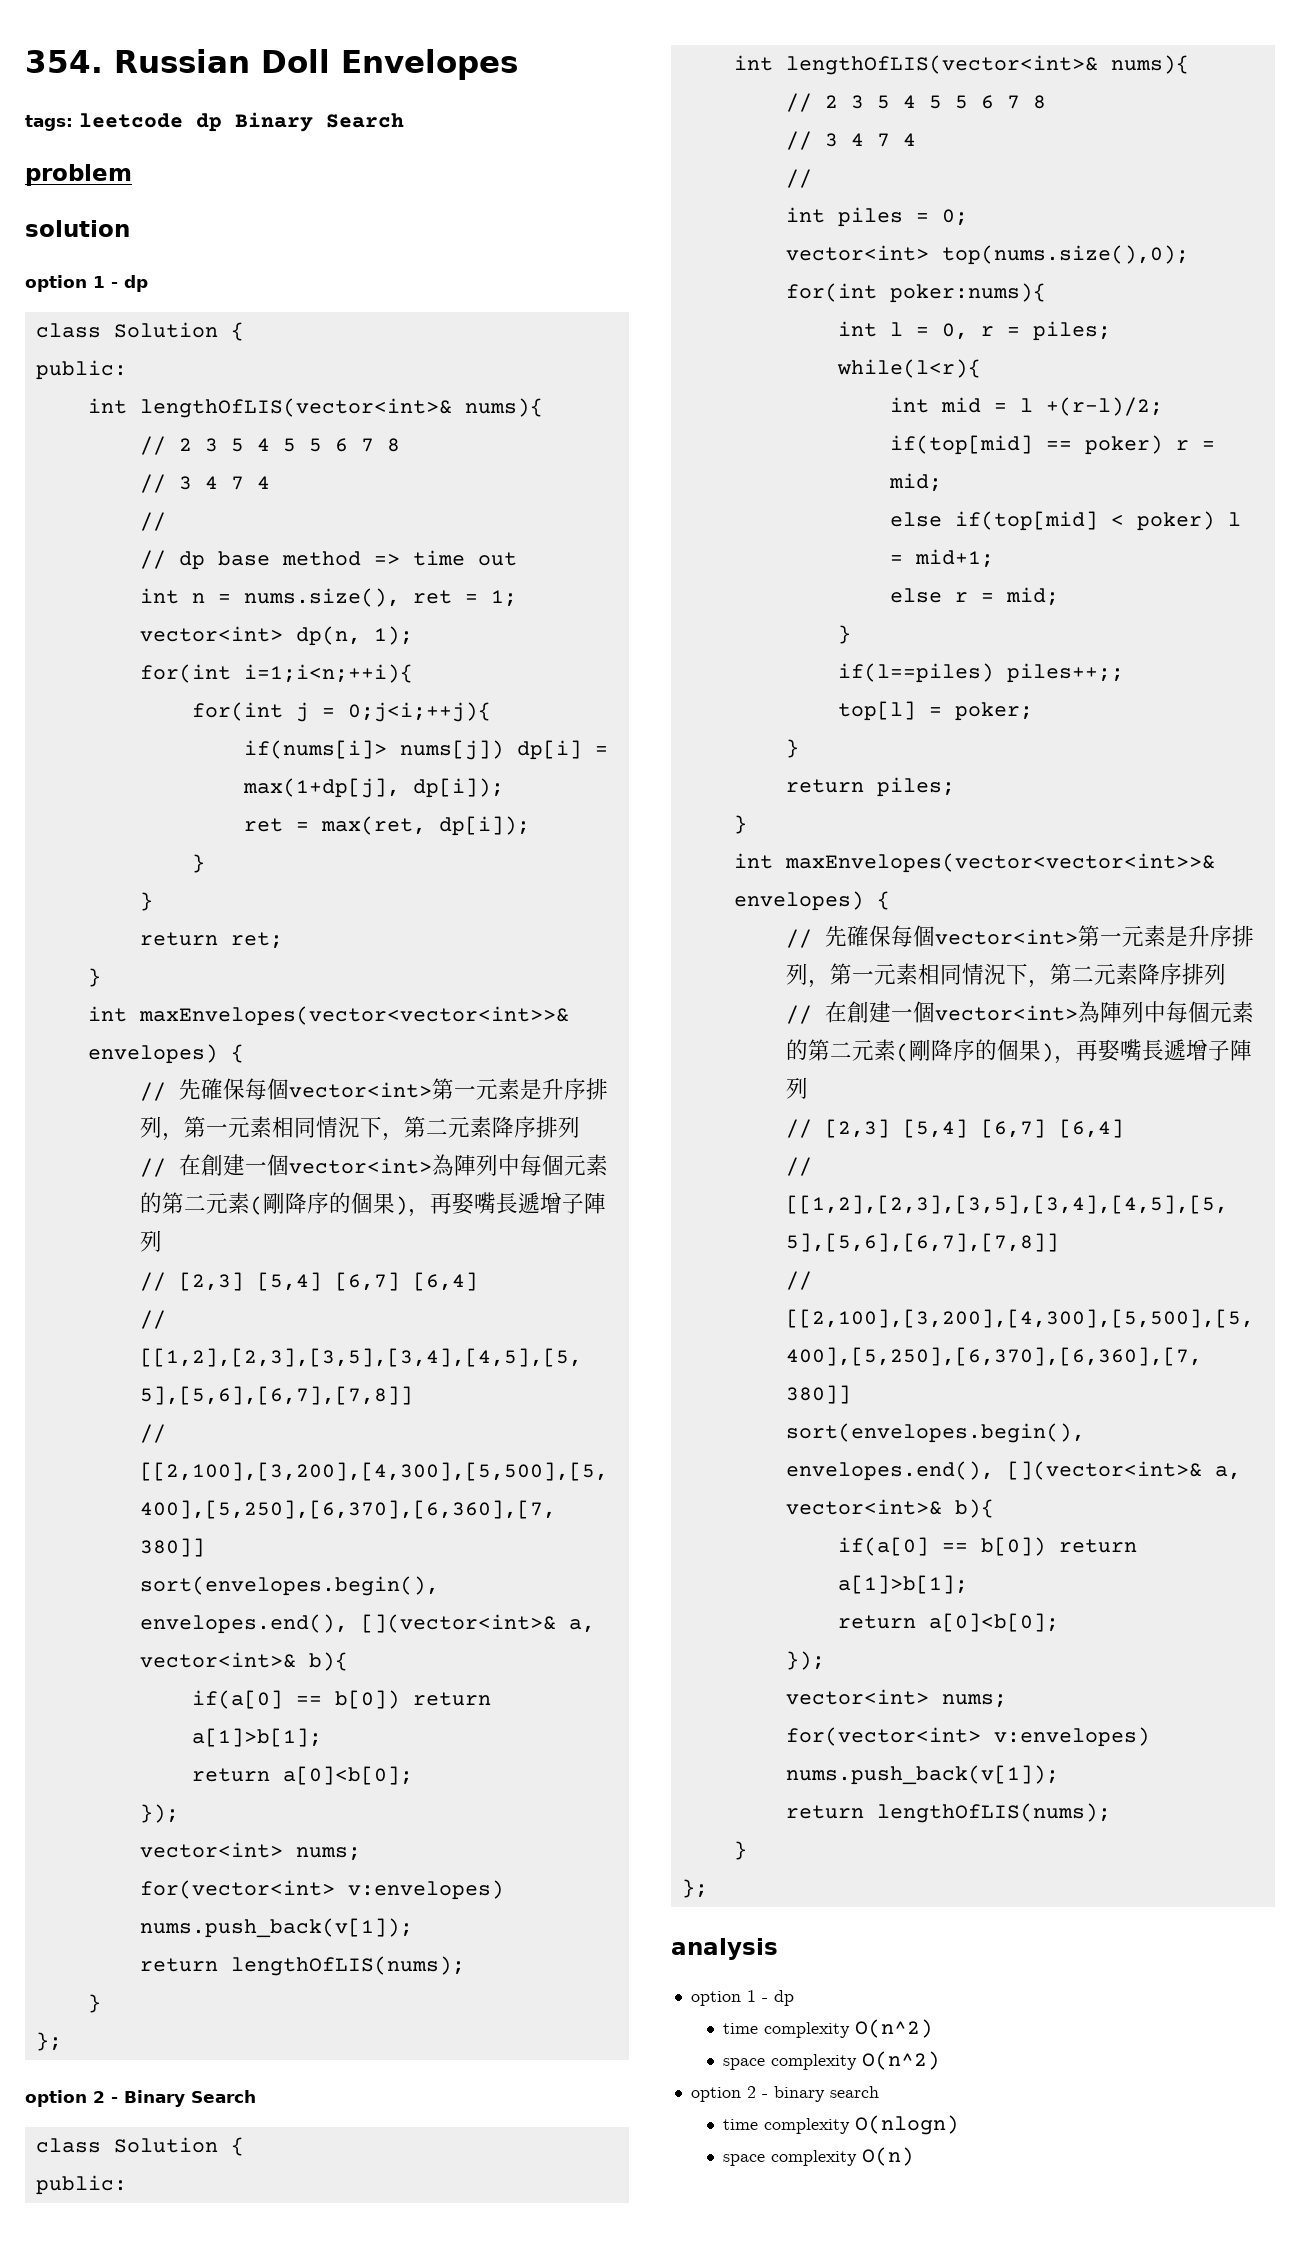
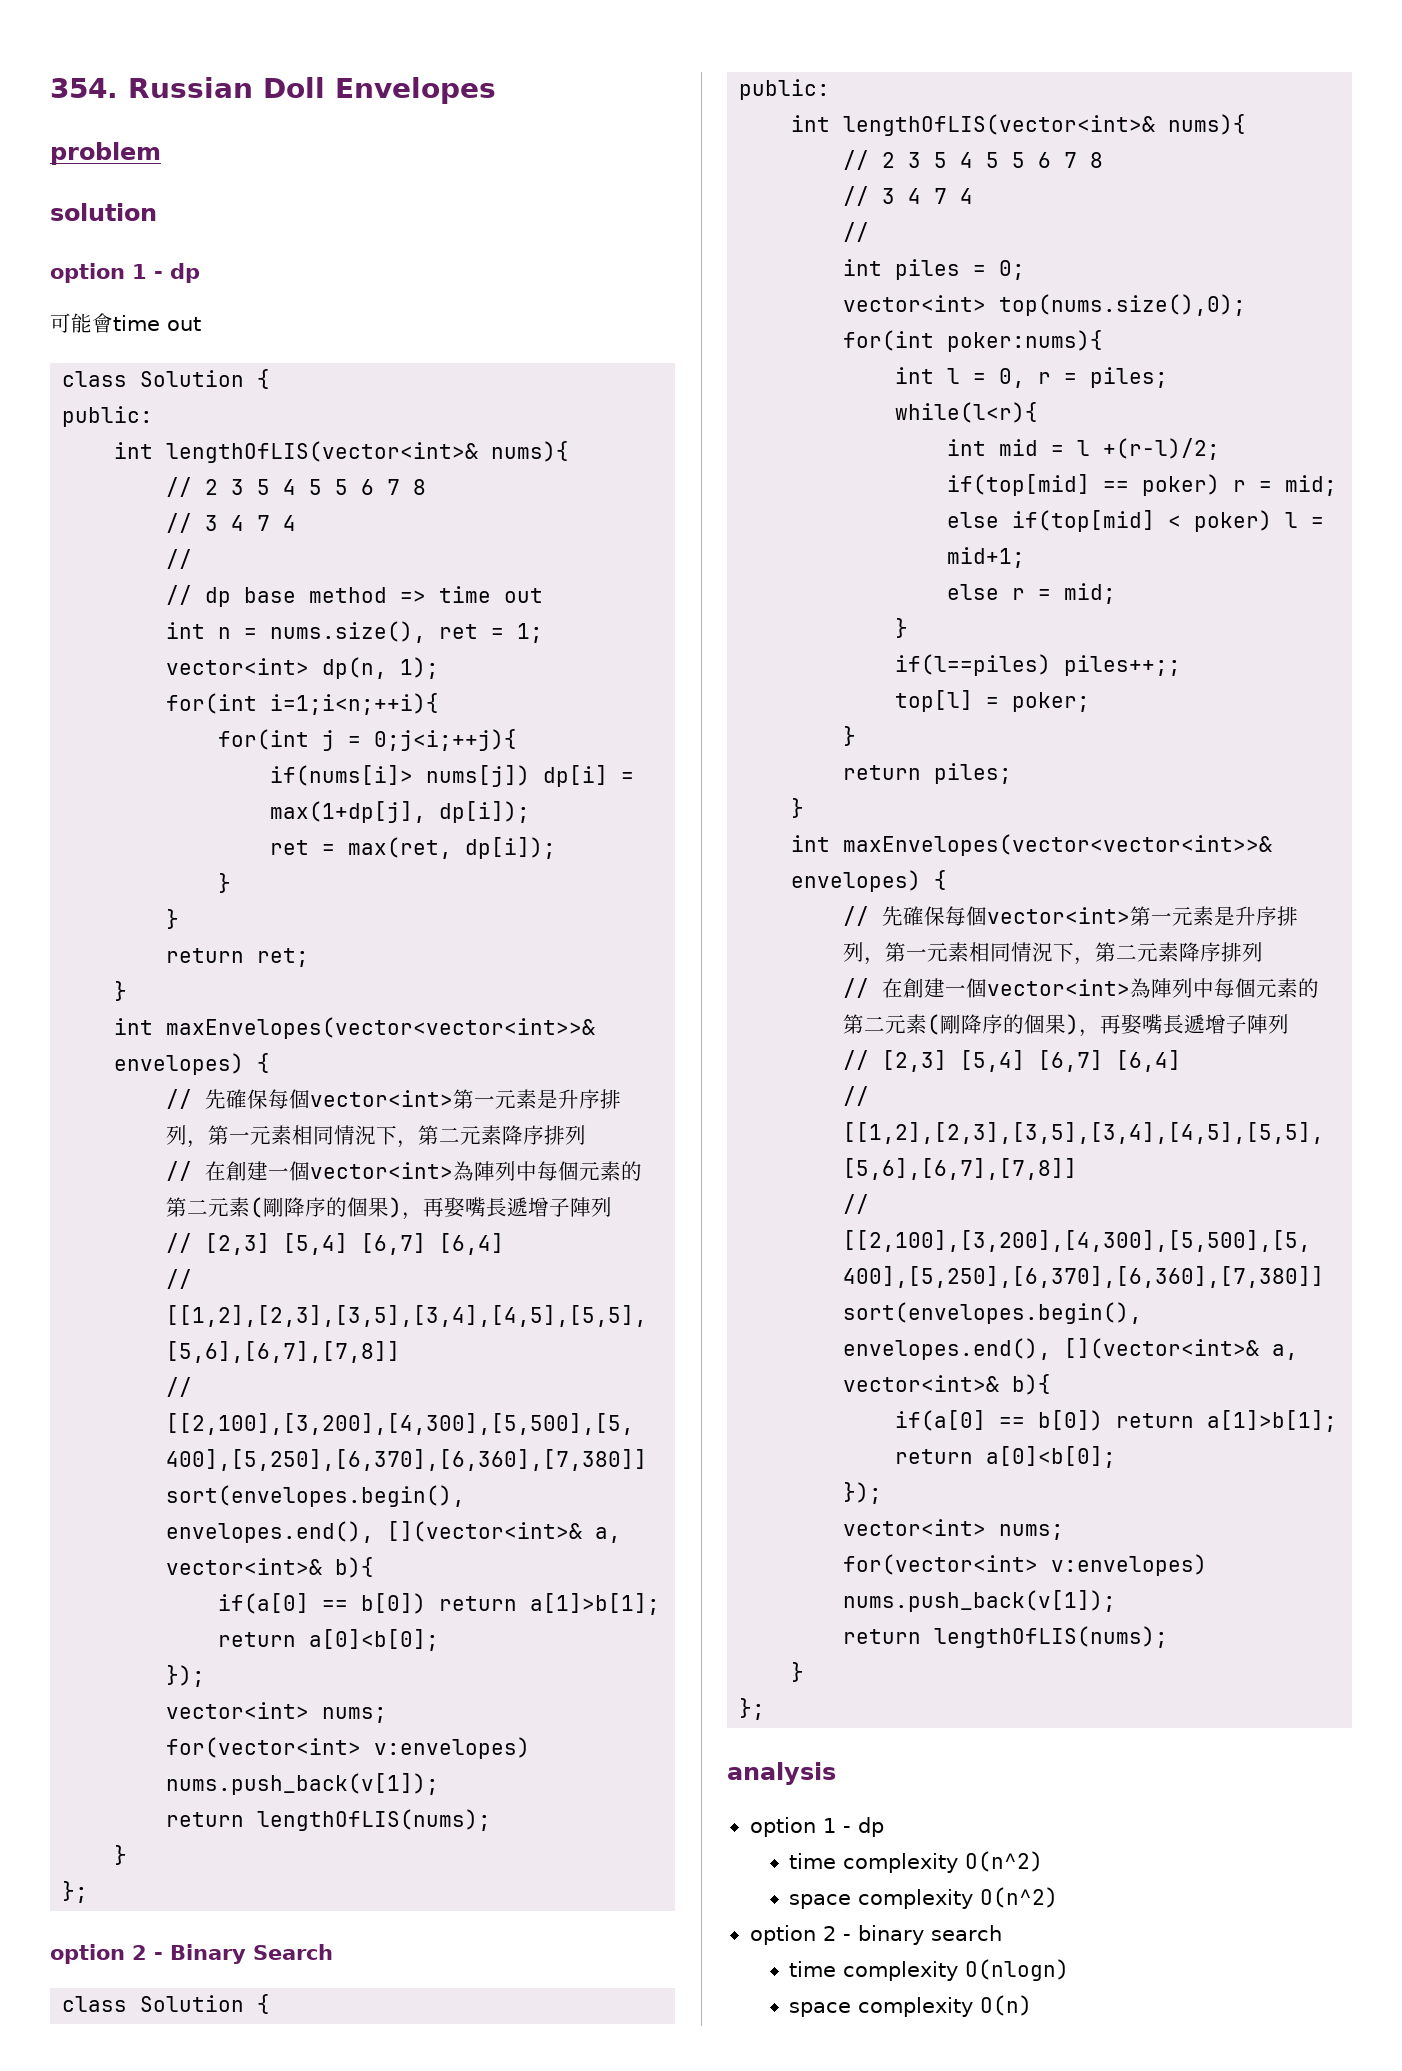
- tags: leetcode dp Binary Search
+ 可能會time out

